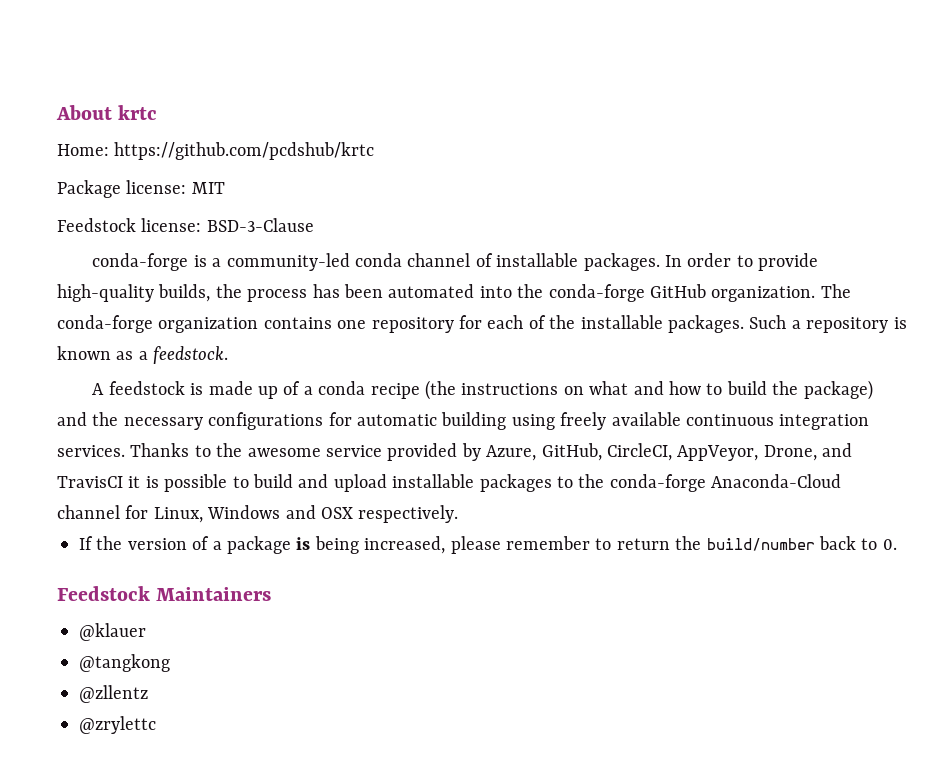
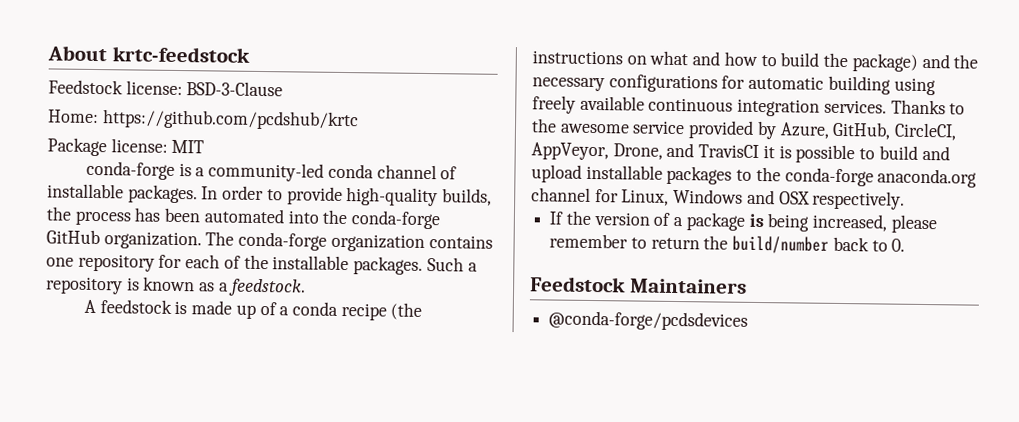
- About krtc
+ About krtc-feedstock
+ Feedstock license: BSD-3-Clause
- Feedstock license: BSD-3-Clause
- Thanks to the awesome service provided by Azure, GitHub, CircleCI, AppVeyor, Drone, and TravisCI it is possible to build and upload installable packages to the conda-forge Anaconda-Cloud channel for Linux, Windows and OSX respectively.
+ Thanks to the awesome service provided by Azure, GitHub, CircleCI, AppVeyor, Drone, and TravisCI it is possible to build and upload installable packages to the conda-forge anaconda.org channel for Linux, Windows and OSX respectively.
- @klauer
- @tangkong
- @zllentz
- @zrylettc
+ @conda-forge/pcdsdevices

